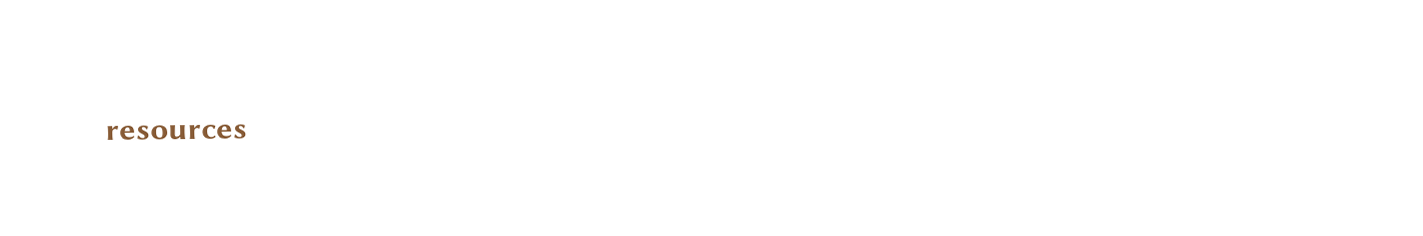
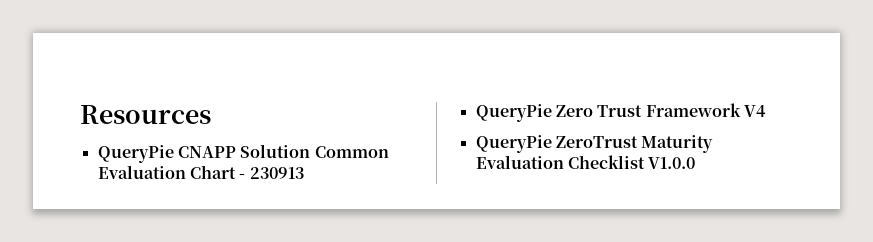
- resources
+ Resources
+ QueryPie CNAPP Solution Common Evaluation Chart - 230913
+ QueryPie Zero Trust Framework V4
+ QueryPie ZeroTrust Maturity Evaluation Checklist V1.0.0

